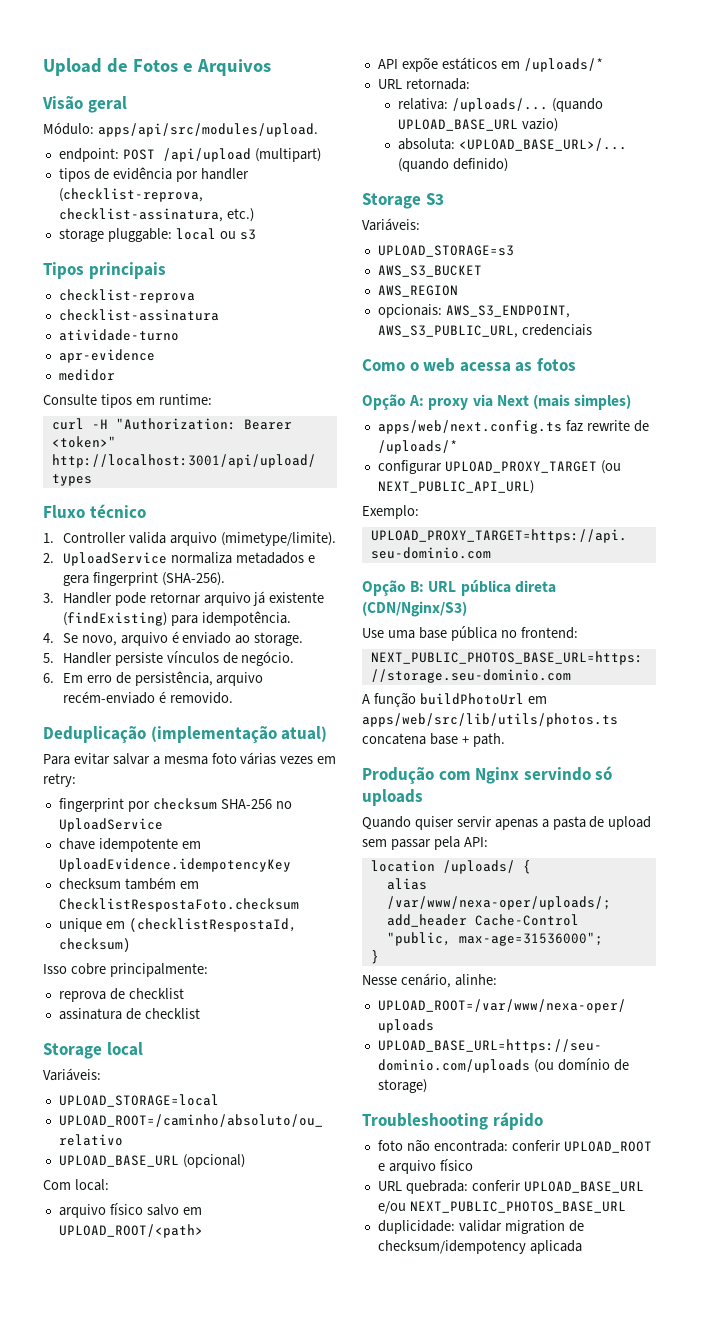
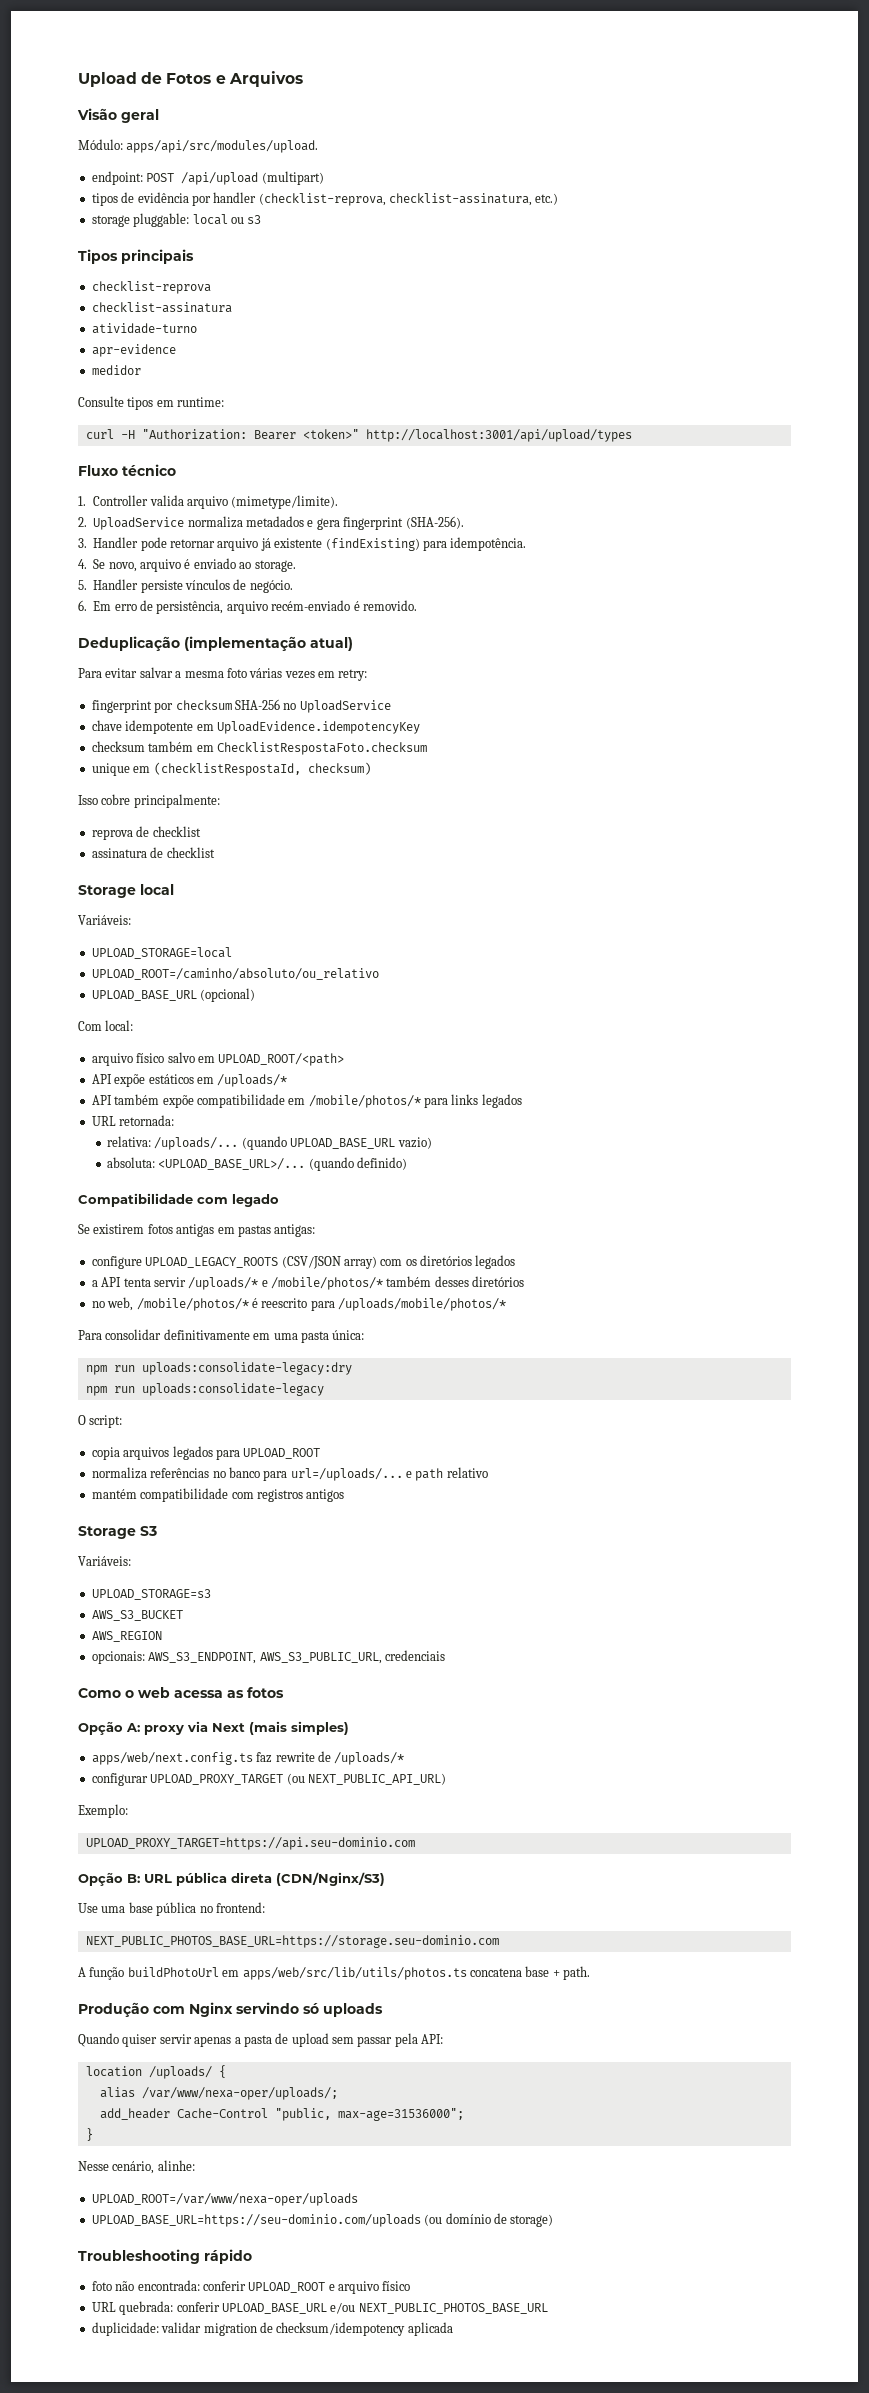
+ API também expõe compatibilidade em /mobile/photos/* para links legados
+ Compatibilidade com legado
+ Se existirem fotos antigas em pastas antigas:
+ configure UPLOAD_LEGACY_ROOTS (CSV/JSON array) com os diretórios legados
+ a API tenta servir /uploads/* e /mobile/photos/* também desses diretórios
+ no web, /mobile/photos/* é reescrito para /uploads/mobile/photos/*
+ Para consolidar definitivamente em uma pasta única:
+ npm run uploads:consolidate-legacy:dry
+ npm run uploads:consolidate-legacy
+ O script:
+ copia arquivos legados para UPLOAD_ROOT
+ normaliza referências no banco para url=/uploads/... e path relativo
+ mantém compatibilidade com registros antigos

